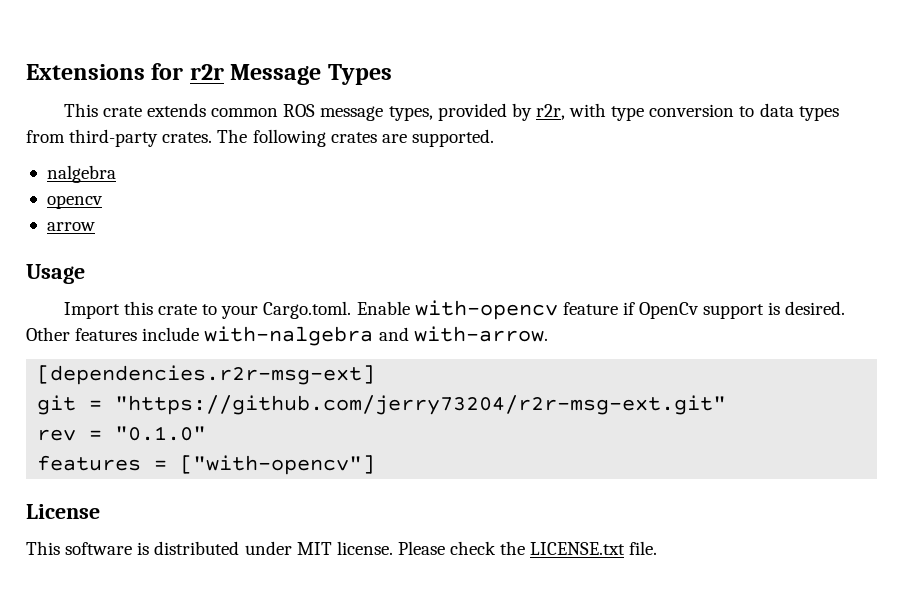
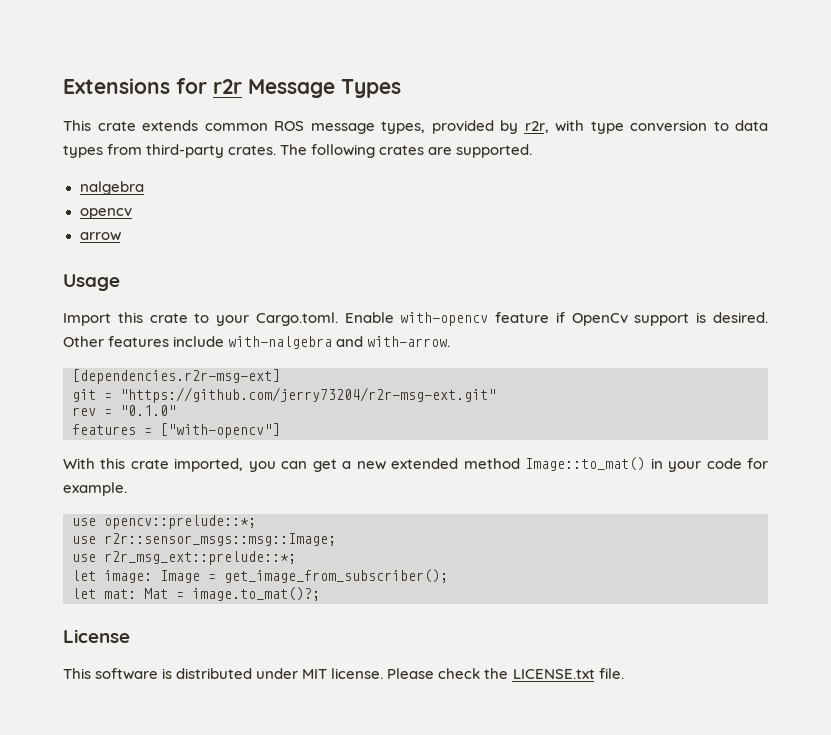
+ With this crate imported, you can get a new extended method Image::to_mat() in your code for example.
+ use opencv::prelude::*;
+ use r2r::sensor_msgs::msg::Image;
+ use r2r_msg_ext::prelude::*;
+ let image: Image = get_image_from_subscriber();
+ let mat: Mat = image.to_mat()?;

